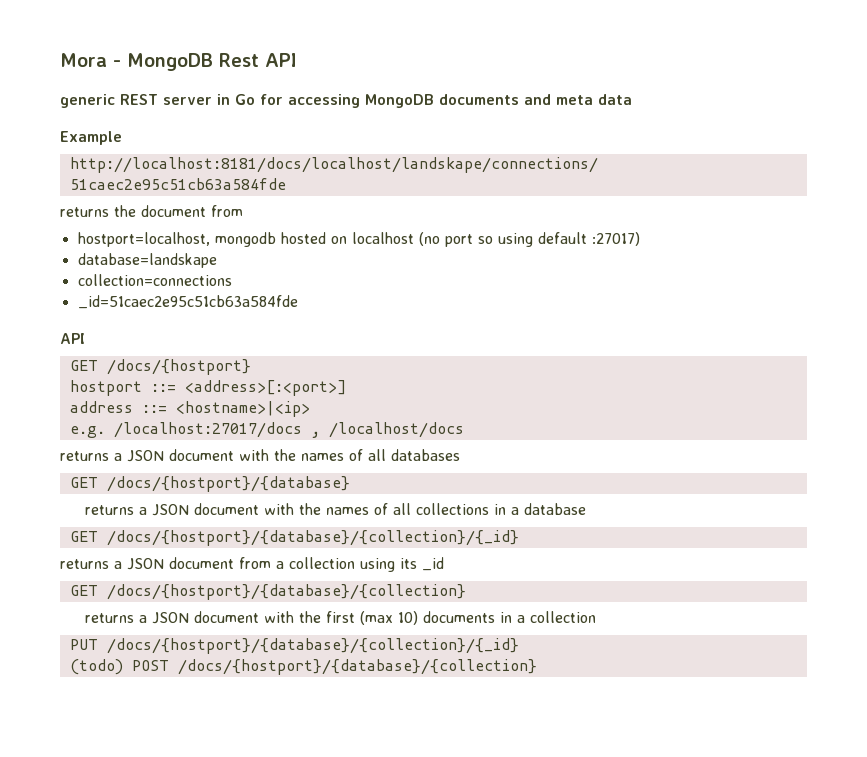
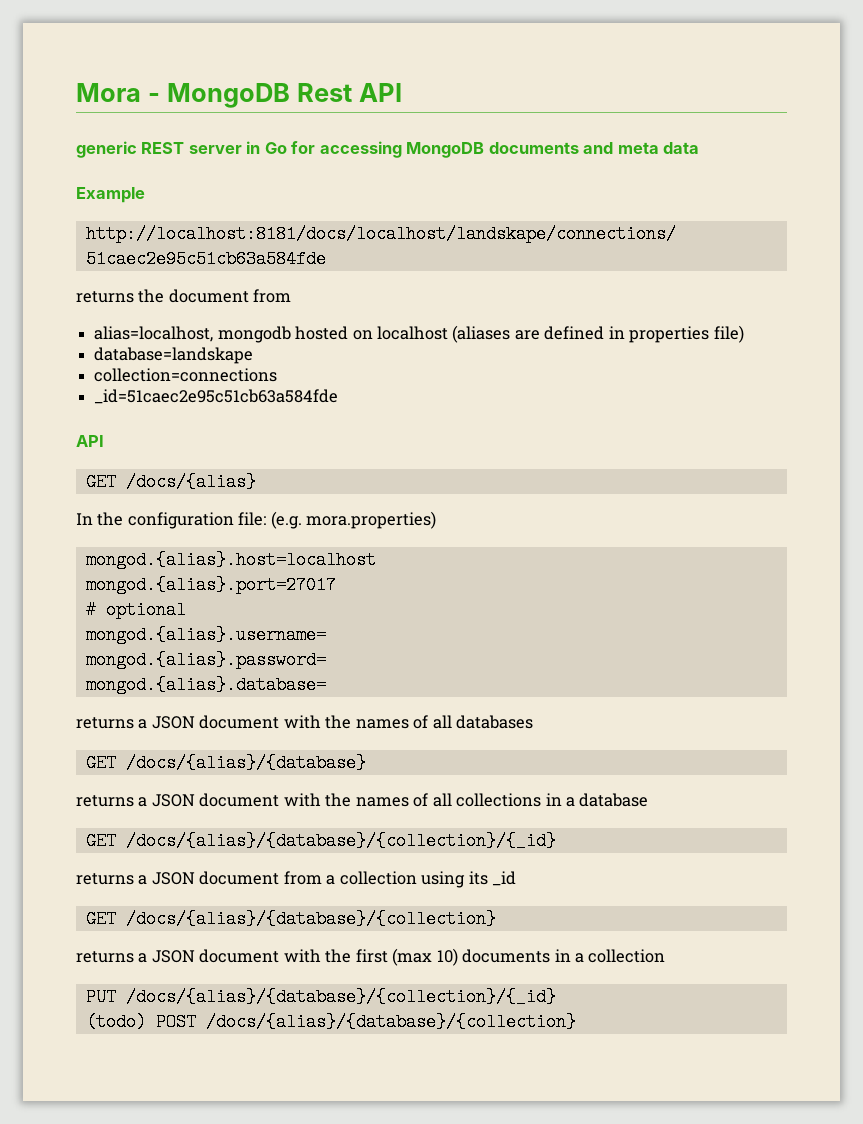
- hostport=localhost, mongodb hosted on localhost (no port so using default :27017)
+ alias=localhost, mongodb hosted on localhost (aliases are defined in properties file)
- GET /docs/{hostport}
- hostport ::= <address>[:<port>]
- address ::= <hostname>|<ip>
- e.g. /localhost:27017/docs , /localhost/docs
+ GET /docs/{alias}
+ In the configuration file: (e.g. mora.properties)
+ mongod.{alias}.host=localhost
+ mongod.{alias}.port=27017
+ # optional
+ mongod.{alias}.username=
+ mongod.{alias}.password=
+ mongod.{alias}.database=
- GET /docs/{hostport}/{database}
+ GET /docs/{alias}/{database}
- GET /docs/{hostport}/{database}/{collection}/{_id}
+ GET /docs/{alias}/{database}/{collection}/{_id}
- GET /docs/{hostport}/{database}/{collection}
+ GET /docs/{alias}/{database}/{collection}
- PUT /docs/{hostport}/{database}/{collection}/{_id}
+ PUT /docs/{alias}/{database}/{collection}/{_id}
- (todo) POST /docs/{hostport}/{database}/{collection}
+ (todo) POST /docs/{alias}/{database}/{collection}

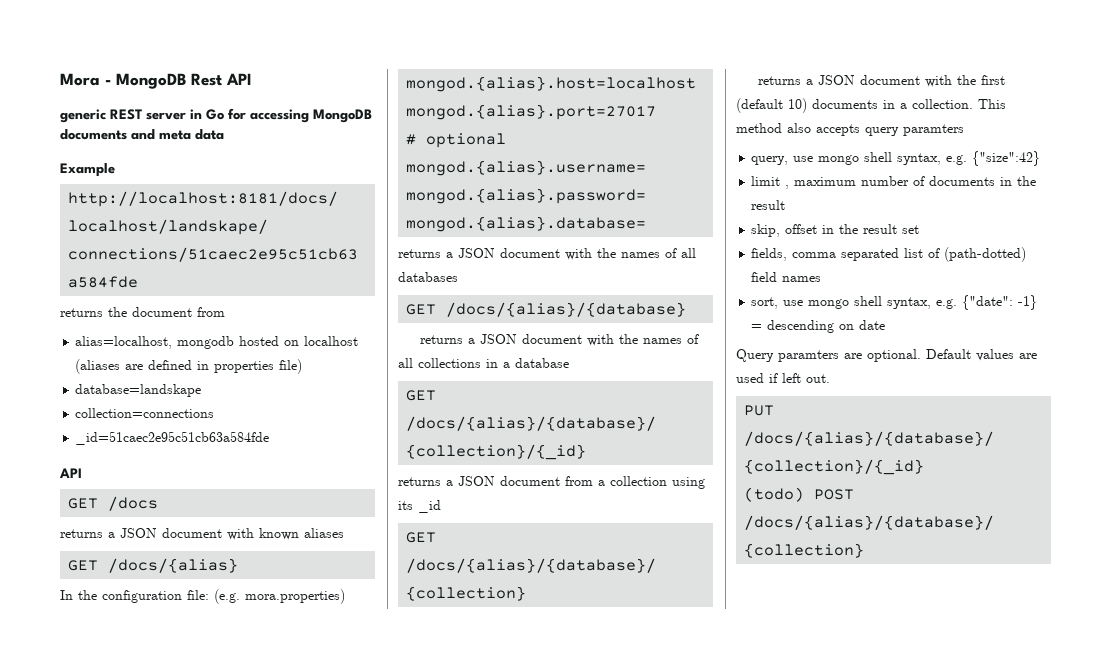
+ GET /docs
+ returns a JSON document with known aliases
- returns a JSON document with the first (max 10) documents in a collection
+ returns a JSON document with the first (default 10) documents in a collection. This method also accepts query paramters
+ query, use mongo shell syntax, e.g. {"size":42}
+ limit , maximum number of documents in the result
+ skip, offset in the result set
+ fields, comma separated list of (path-dotted) field names
+ sort, use mongo shell syntax, e.g. {"date": -1} = descending on date
+ Query paramters are optional. Default values are used if left out.

